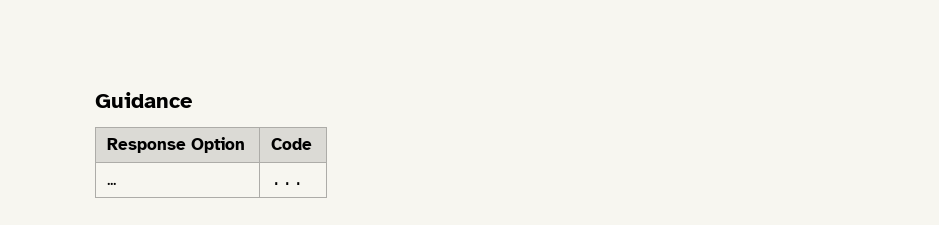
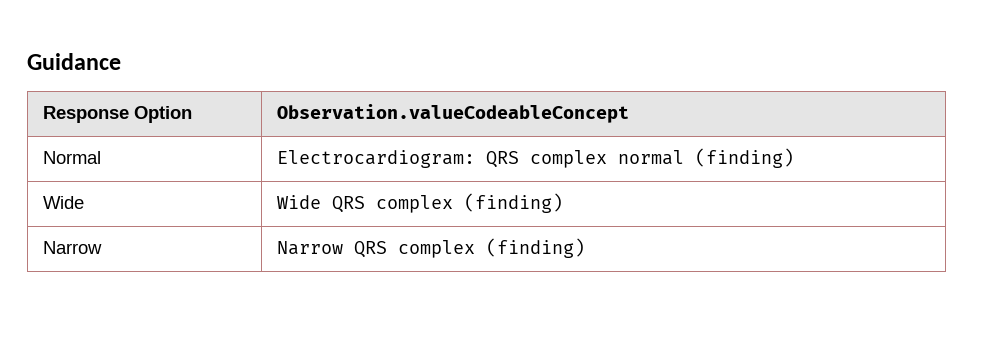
- Response Option | Code
- ... | ...
+ Response Option | Observation.valueCodeableConcept
+ Normal | Electrocardiogram: QRS complex normal (finding)
+ Wide | Wide QRS complex (finding)
+ Narrow | Narrow QRS complex (finding)

